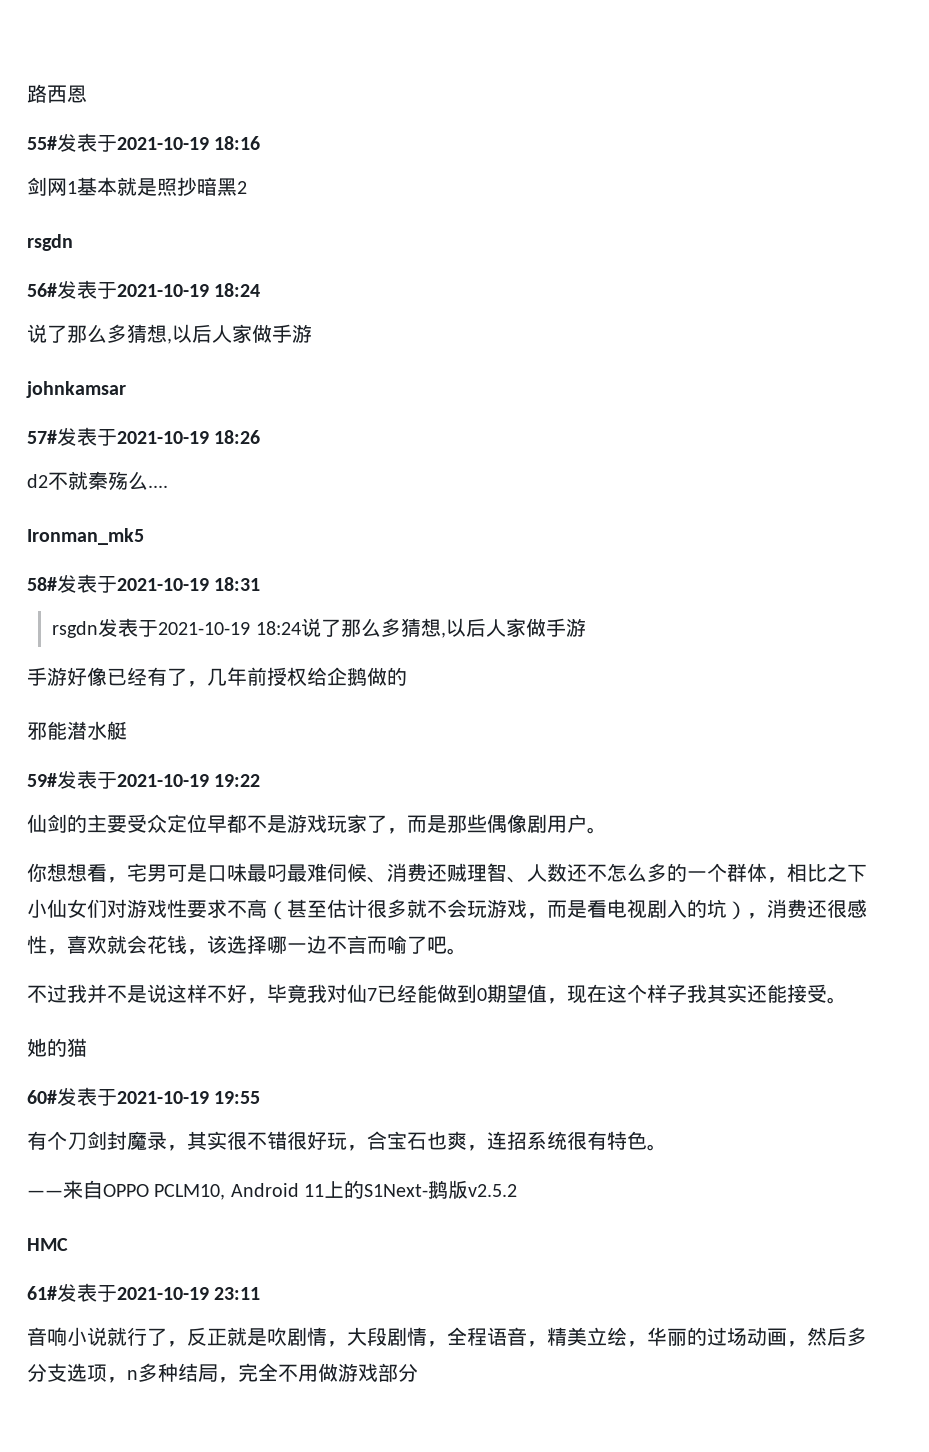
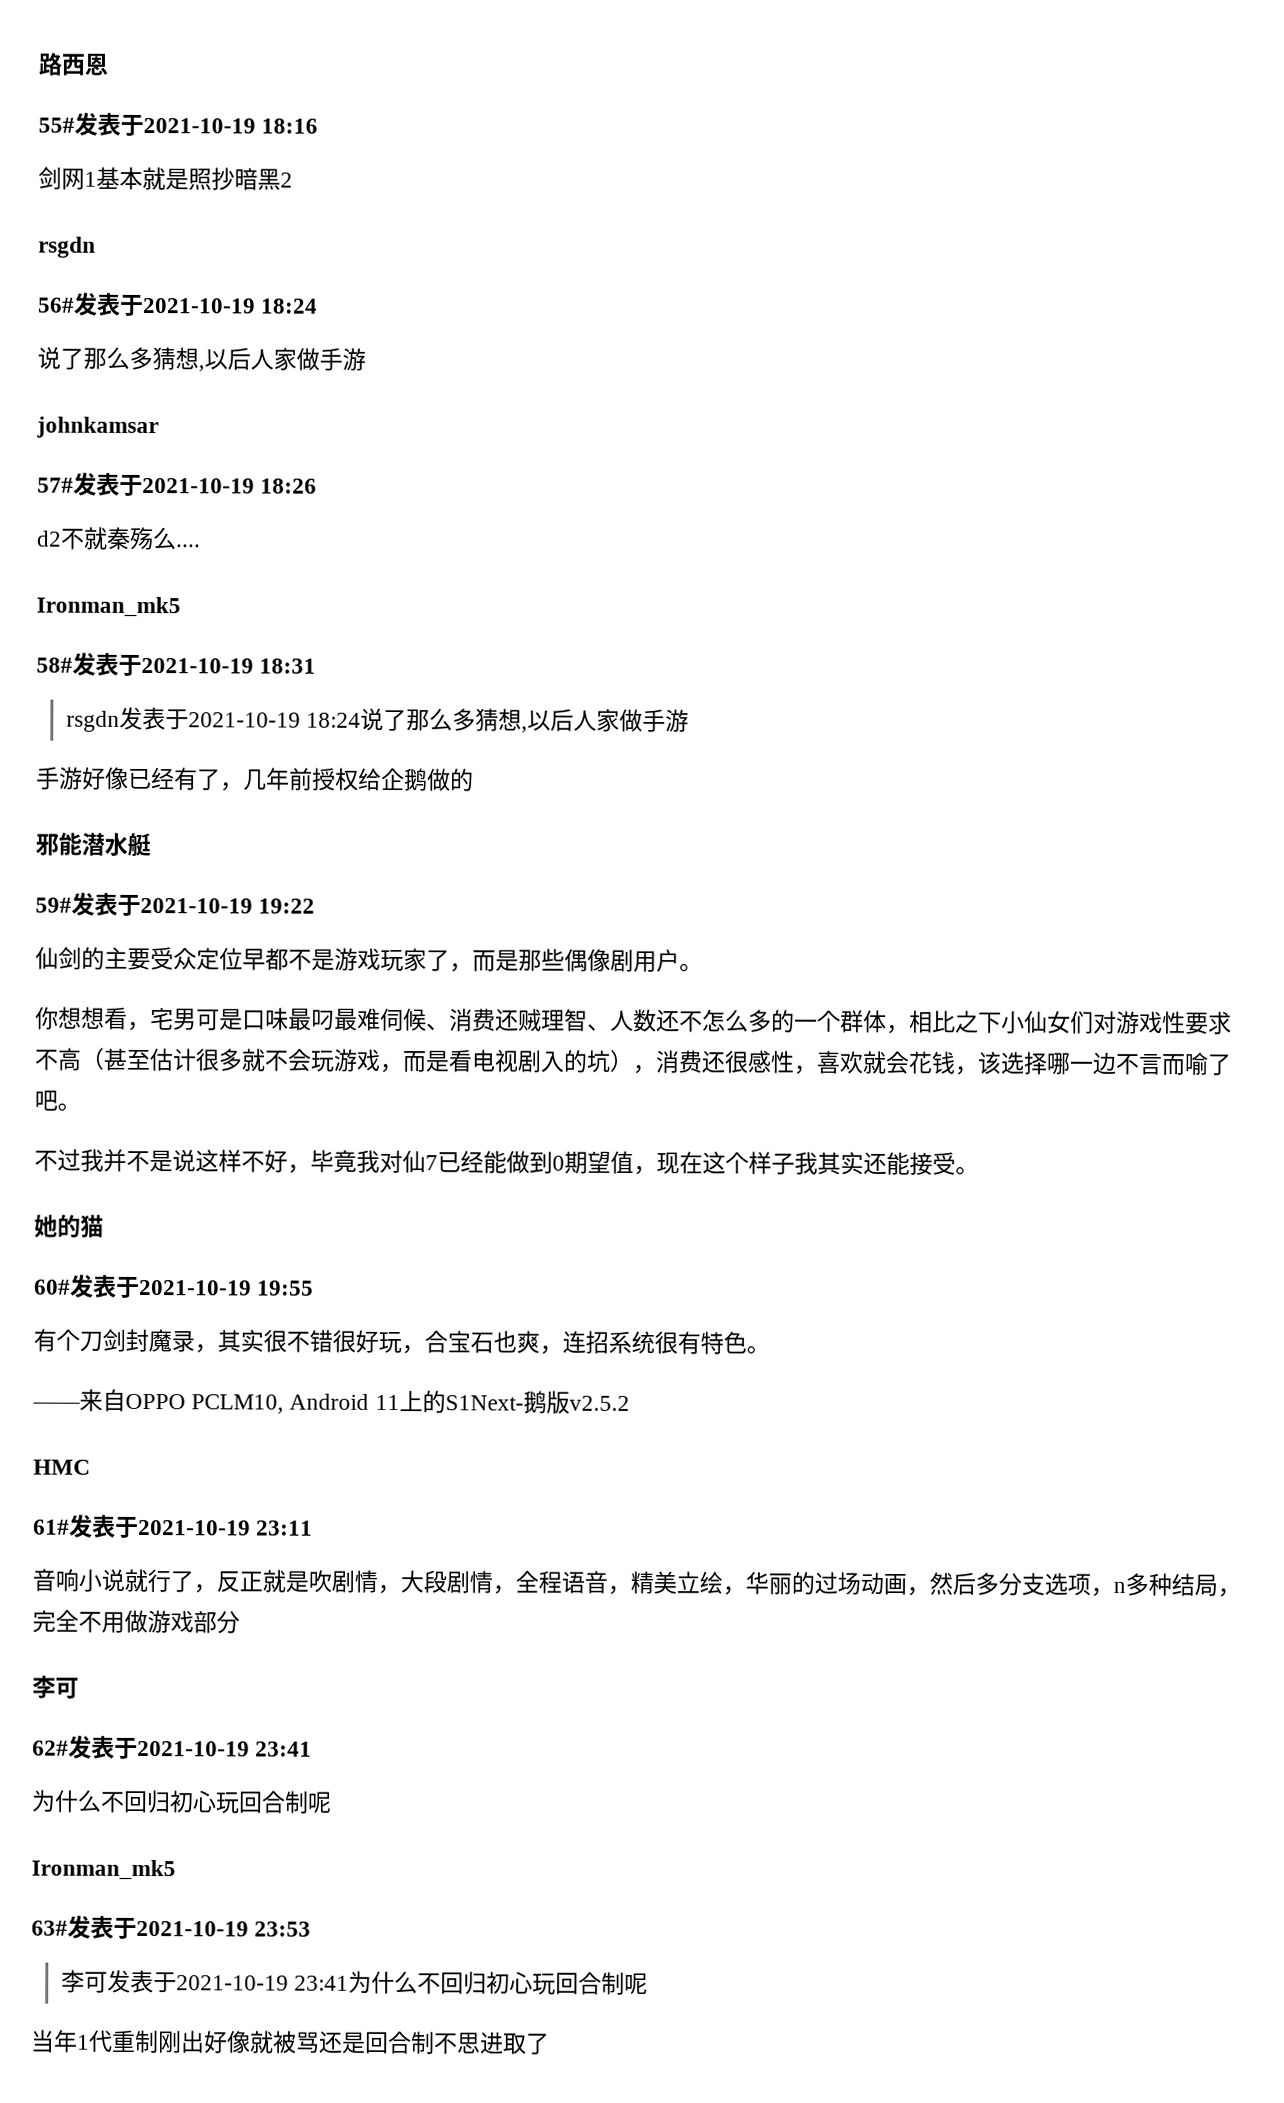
  音响小说就行了，反正就是吹剧情，大段剧情，全程语音，精美立绘，华丽的过场动画，然后多分支选项，n多种结局，完全不用做游戏部分
+ 李可
+ 62#发表于2021-10-19 23:41
+ 为什么不回归初心玩回合制呢
+ Ironman_mk5
+ 63#发表于2021-10-19 23:53
+ 李可发表于2021-10-19 23:41为什么不回归初心玩回合制呢
+ 当年1代重制刚出好像就被骂还是回合制不思进取了

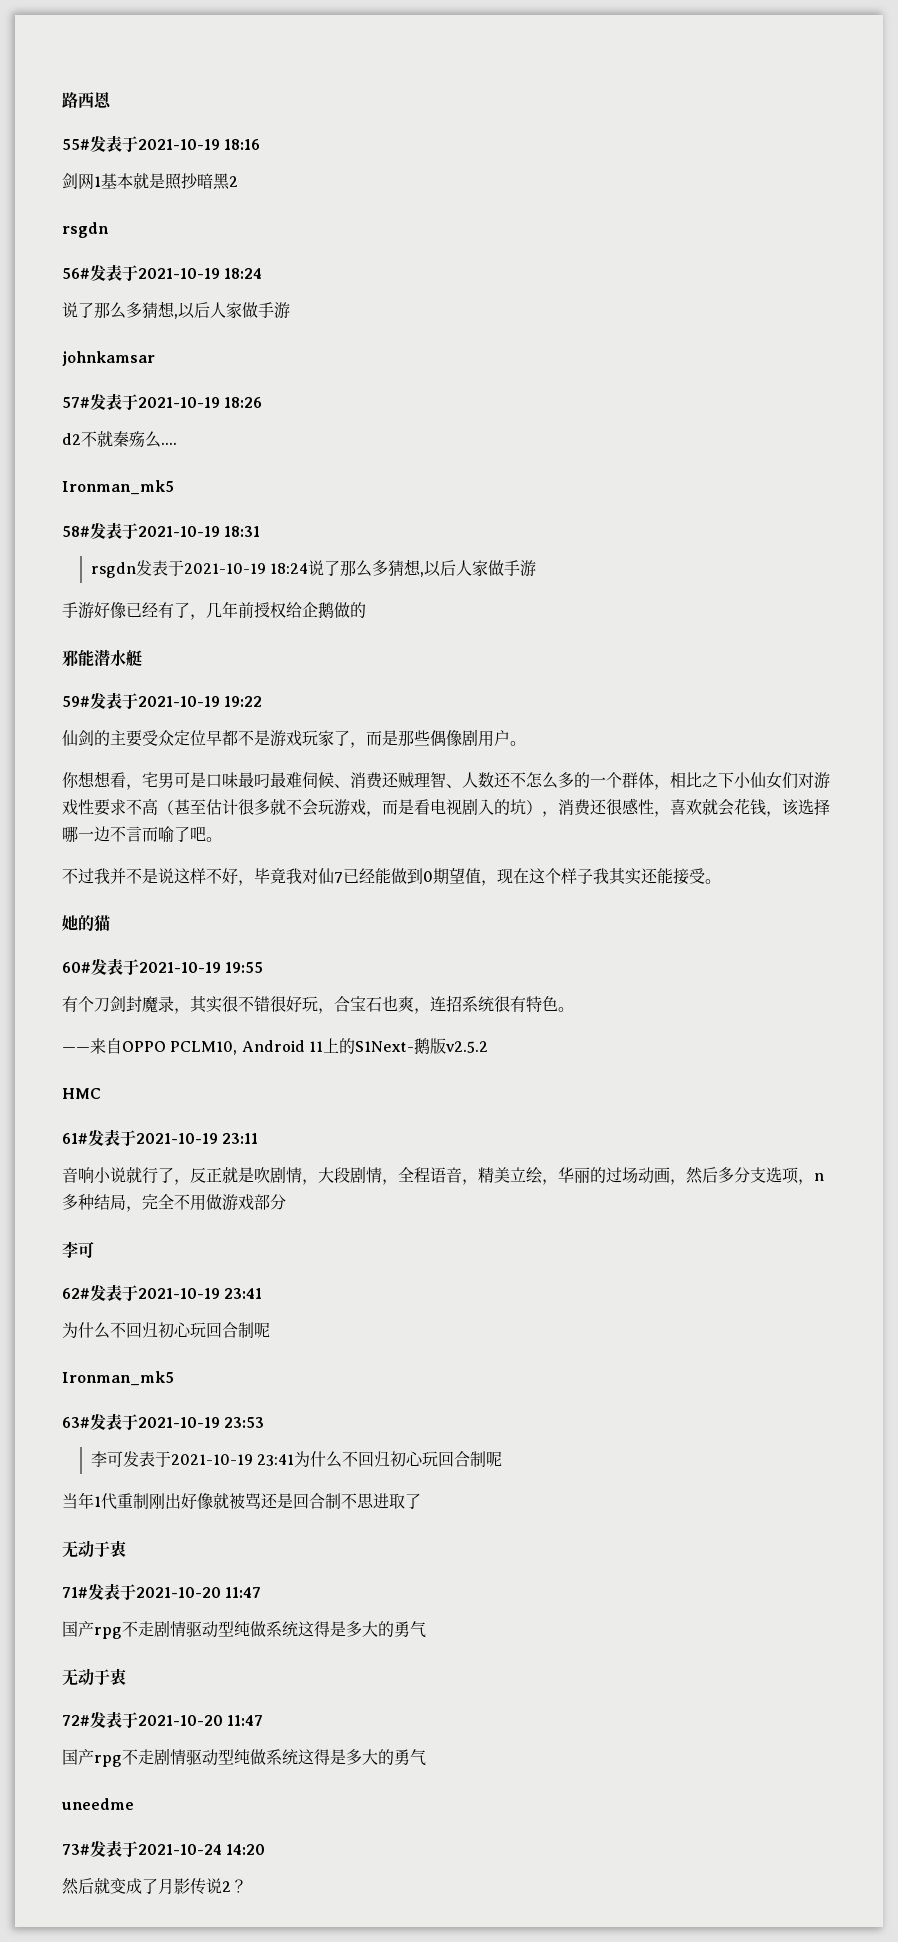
  当年1代重制刚出好像就被骂还是回合制不思进取了
+ 无动于衷
+ 71#发表于2021-10-20 11:47
+ 国产rpg不走剧情驱动型纯做系统这得是多大的勇气
+ 无动于衷
+ 72#发表于2021-10-20 11:47
+ 国产rpg不走剧情驱动型纯做系统这得是多大的勇气
+ uneedme
+ 73#发表于2021-10-24 14:20
+ 然后就变成了月影传说2？

